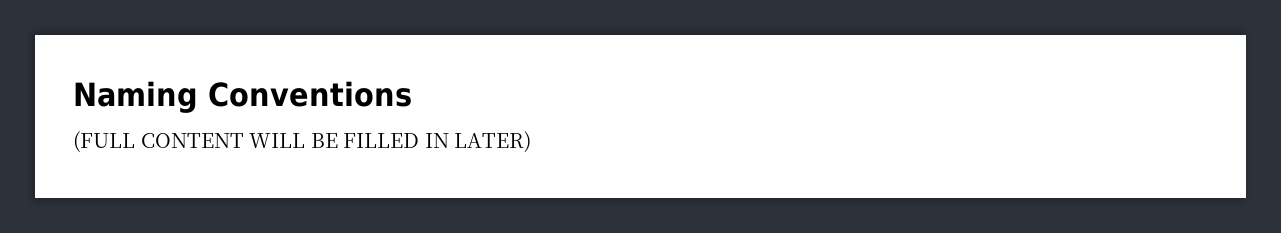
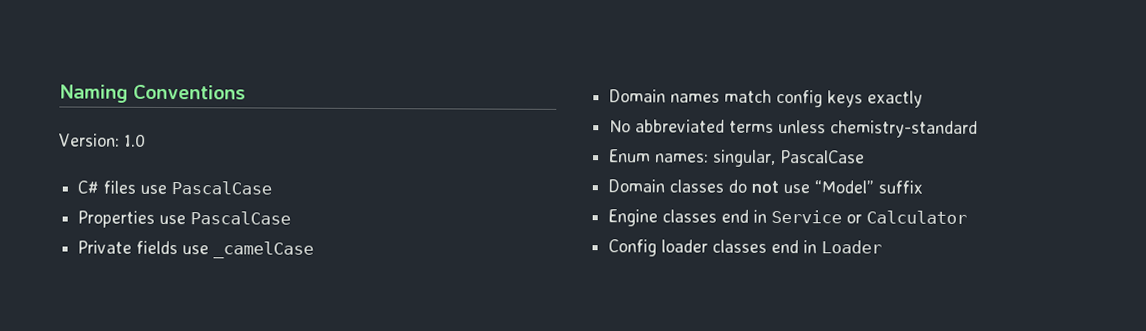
- (FULL CONTENT WILL BE FILLED IN LATER)
+ Version: 1.0
+ C# files use PascalCase
+ Properties use PascalCase
+ Private fields use _camelCase
+ Domain names match config keys exactly
+ No abbreviated terms unless chemistry-standard
+ Enum names: singular, PascalCase
+ Domain classes do not use “Model” suffix
+ Engine classes end in Service or Calculator
+ Config loader classes end in Loader

